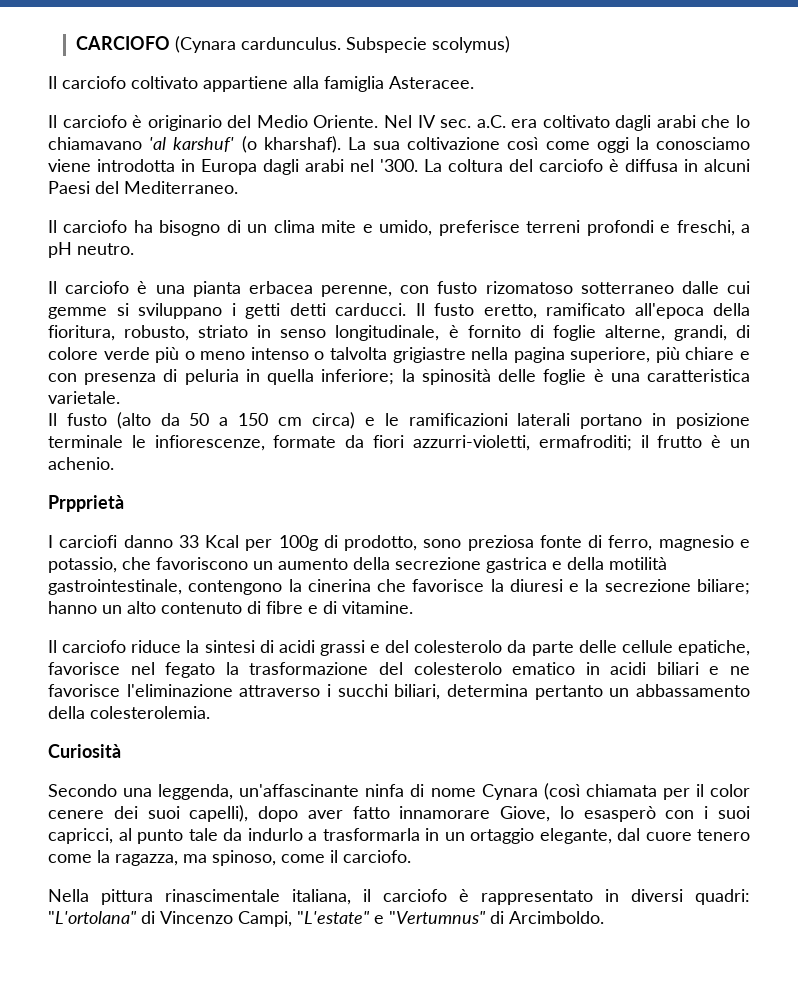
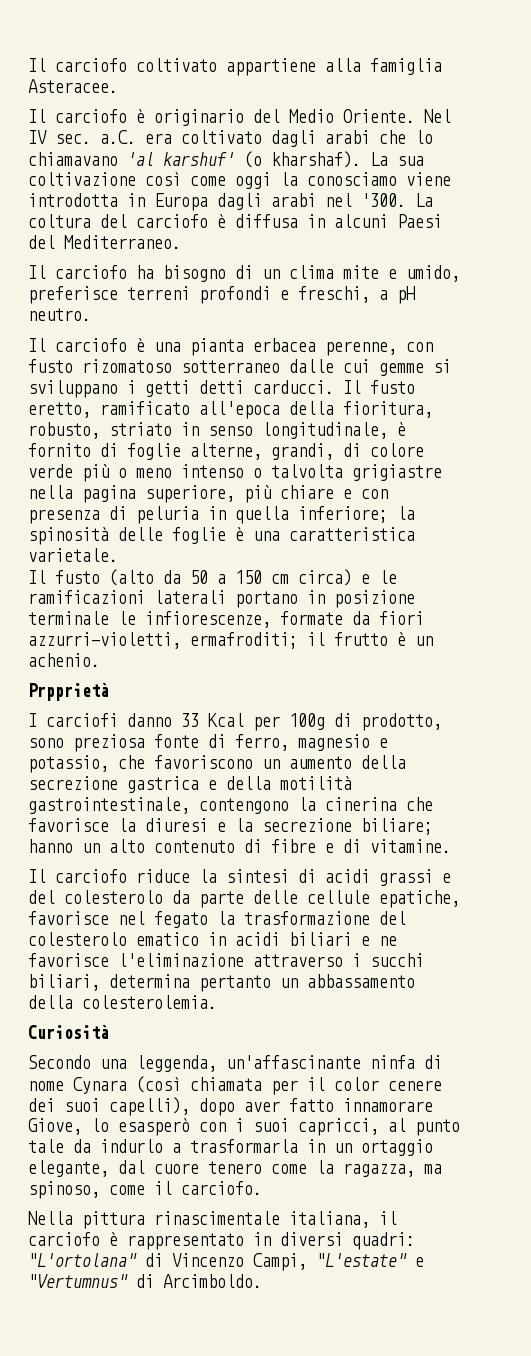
- CARCIOFO (Cynara cardunculus. Subspecie scolymus)

